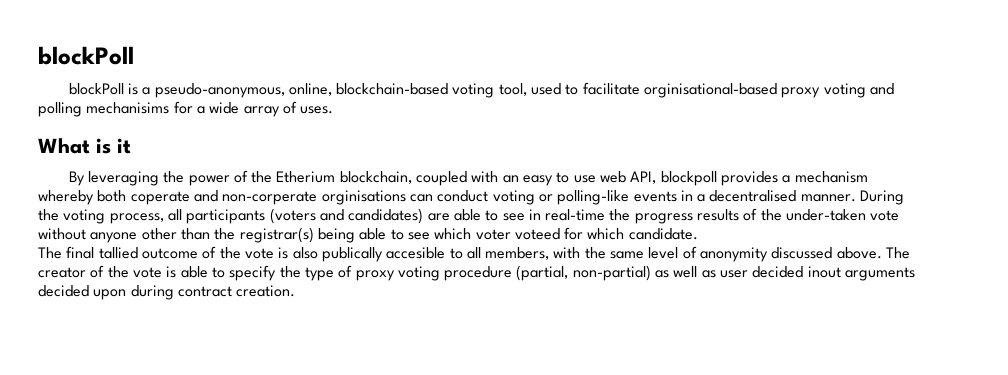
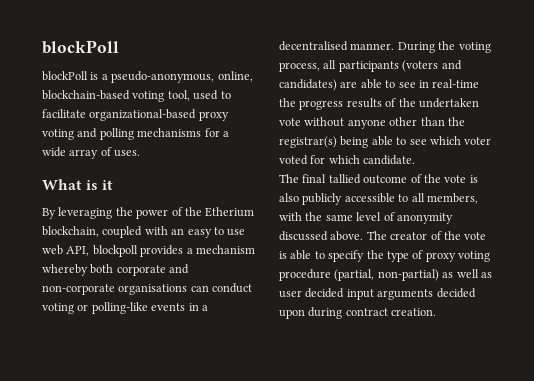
- blockPoll is a pseudo-anonymous, online, blockchain-based voting tool, used to facilitate orginisational-based proxy voting and polling mechanisims for a wide array of uses.
+ blockPoll is a pseudo-anonymous, online, blockchain-based voting tool, used to facilitate organizational-based proxy voting and polling mechanisms for a wide array of uses.
- By leveraging the power of the Etherium blockchain, coupled with an easy to use web API, blockpoll provides a mechanism whereby both coperate and non-corperate orginisations can conduct voting or polling-like events in a decentralised manner.
+ By leveraging the power of the Etherium blockchain, coupled with an easy to use web API, blockpoll provides a mechanism whereby both corporate and non-corporate organisations can conduct voting or polling-like events in a decentralised manner.
- During the voting process, all participants (voters and candidates) are able to see in real-time the progress results of the under-taken vote without anyone other than the registrar(s) being able to see which voter voteed for which candidate.
+ During the voting process, all participants (voters and candidates) are able to see in real-time the progress results of the undertaken vote without anyone other than the registrar(s) being able to see which voter voted for which candidate.
- The final tallied outcome of the vote is also publically accesible to all members, with the same level of anonymity discussed above.
+ The final tallied outcome of the vote is also publicly accessible to all members, with the same level of anonymity discussed above.
- The creator of the vote is able to specify the type of proxy voting procedure (partial, non-partial) as well as user decided inout arguments decided upon during contract creation.
+ The creator of the vote is able to specify the type of proxy voting procedure (partial, non-partial) as well as user decided input arguments decided upon during contract creation.

